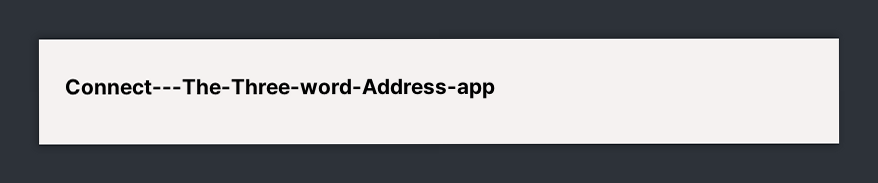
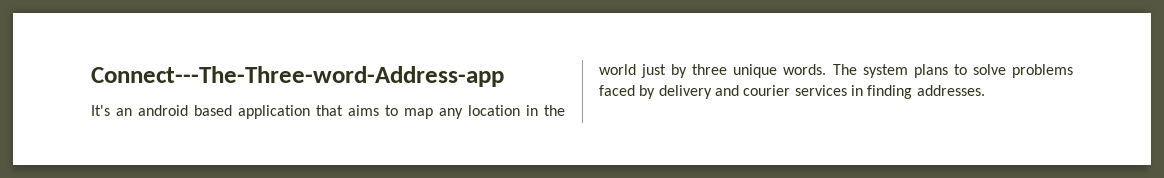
+ It's an android based application that aims to map any location in the world just by three unique words. The system plans to solve problems faced by delivery and courier services in finding addresses.

